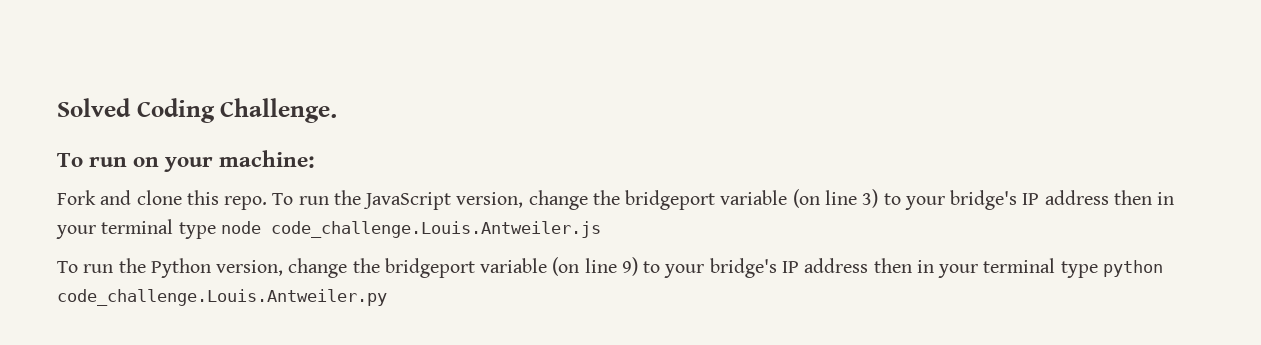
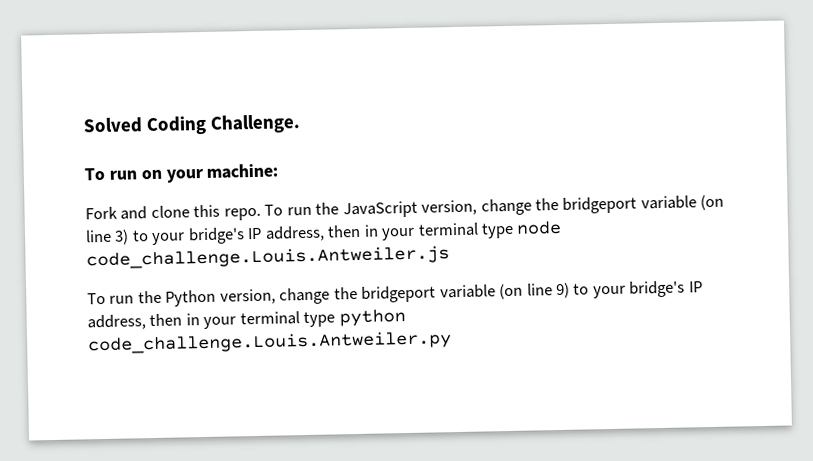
- To run the JavaScript version, change the bridgeport variable (on line 3) to your bridge's IP address then in your terminal type node code_challenge.Louis.Antweiler.js
+ To run the JavaScript version, change the bridgeport variable (on line 3) to your bridge's IP address, then in your terminal type node code_challenge.Louis.Antweiler.js
- To run the Python version, change the bridgeport variable (on line 9) to your bridge's IP address then in your terminal type python code_challenge.Louis.Antweiler.py
+ To run the Python version, change the bridgeport variable (on line 9) to your bridge's IP address, then in your terminal type python code_challenge.Louis.Antweiler.py

